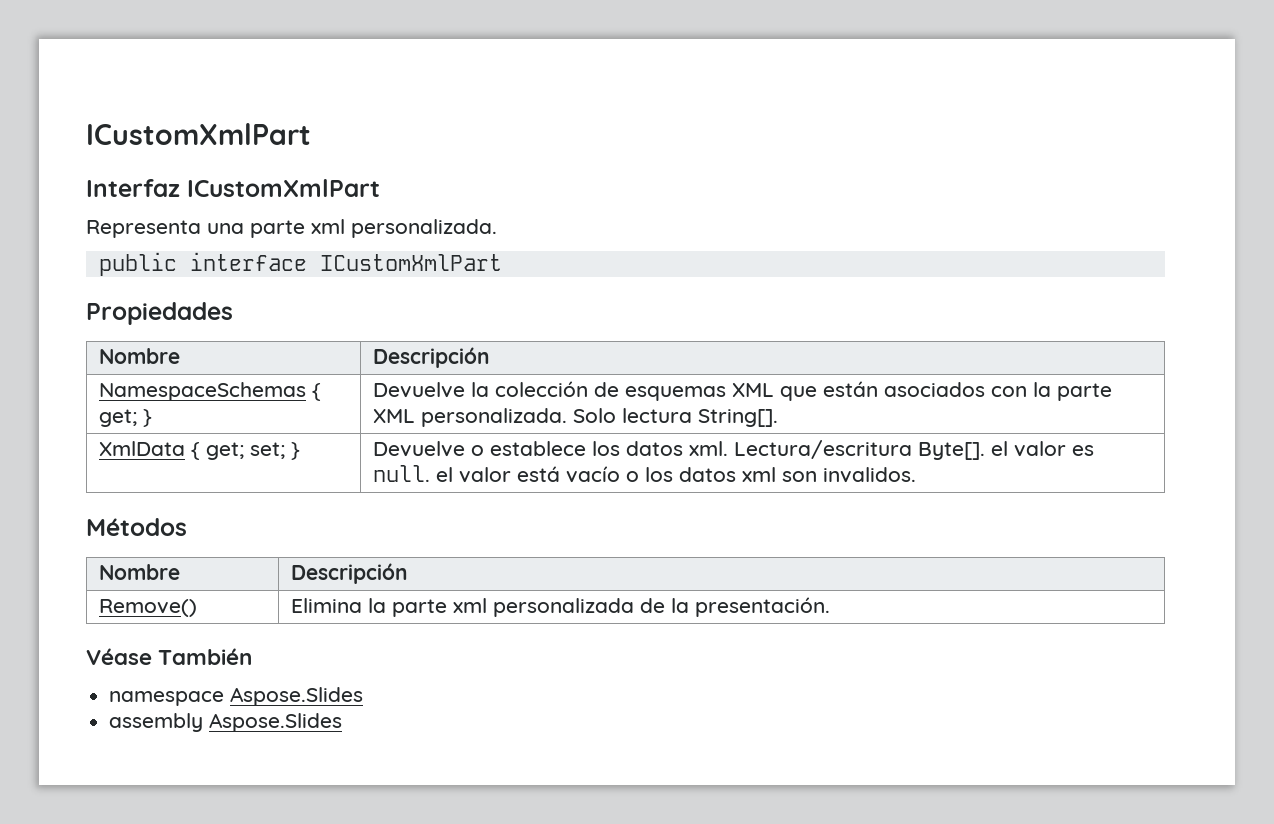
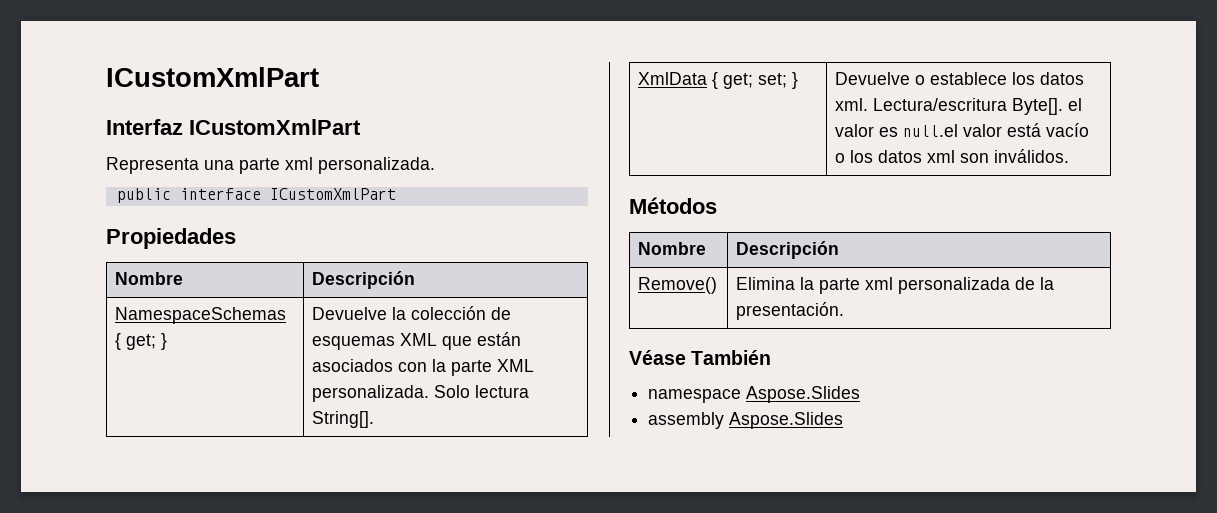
- XmlData { get; set; } | Devuelve o establece los datos xml. Lectura/escritura Byte[]. el valor es null. el valor está vacío o los datos xml son invalidos.
+ XmlData { get; set; } | Devuelve o establece los datos xml. Lectura/escritura Byte[]. el valor es null.el valor está vacío o los datos xml son inválidos.

